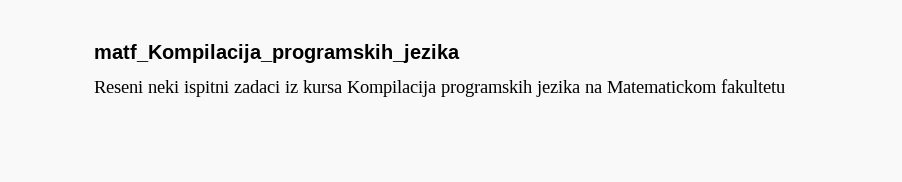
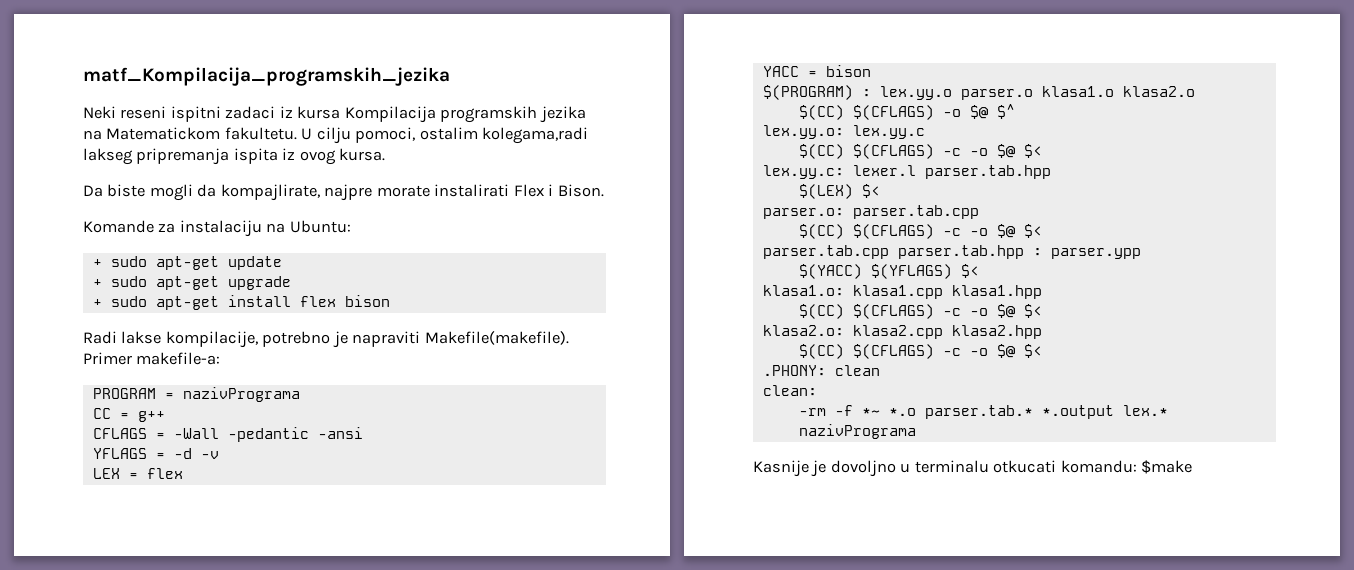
- Reseni neki ispitni zadaci iz kursa Kompilacija programskih jezika na Matematickom fakultetu
+ Neki reseni ispitni zadaci iz kursa Kompilacija programskih jezika na Matematickom fakultetu. U cilju pomoci, ostalim kolegama,radi lakseg pripremanja ispita iz ovog kursa.
+ Da biste mogli da kompajlirate, najpre morate instalirati Flex i Bison.
+ Komande za instalaciju na Ubuntu:
+ + sudo apt-get update
+ + sudo apt-get upgrade
+ + sudo apt-get install flex bison
+ Radi lakse kompilacije, potrebno je napraviti Makefile(makefile). Primer makefile-a:
+ PROGRAM = nazivPrograma
+ CC = g++
+ CFLAGS = -Wall -pedantic -ansi
+ YFLAGS = -d -v
+ LEX = flex
+ YACC = bison
+ $(PROGRAM) : lex.yy.o parser.o klasa1.o klasa2.o
+ $(CC) $(CFLAGS) -o $@ $^
+ lex.yy.o: lex.yy.c
+ $(CC) $(CFLAGS) -c -o $@ $<
+ lex.yy.c: lexer.l parser.tab.hpp
+ $(LEX) $<
+ parser.o: parser.tab.cpp
+ $(CC) $(CFLAGS) -c -o $@ $<
+ parser.tab.cpp parser.tab.hpp : parser.ypp
+ $(YACC) $(YFLAGS) $<
+ klasa1.o: klasa1.cpp klasa1.hpp
+ $(CC) $(CFLAGS) -c -o $@ $<
+ klasa2.o: klasa2.cpp klasa2.hpp
+ $(CC) $(CFLAGS) -c -o $@ $<
+ .PHONY: clean
+ clean:
+ -rm -f *~ *.o parser.tab.* *.output lex.* nazivPrograma
+ Kasnije je dovoljno u terminalu otkucati komandu: $make

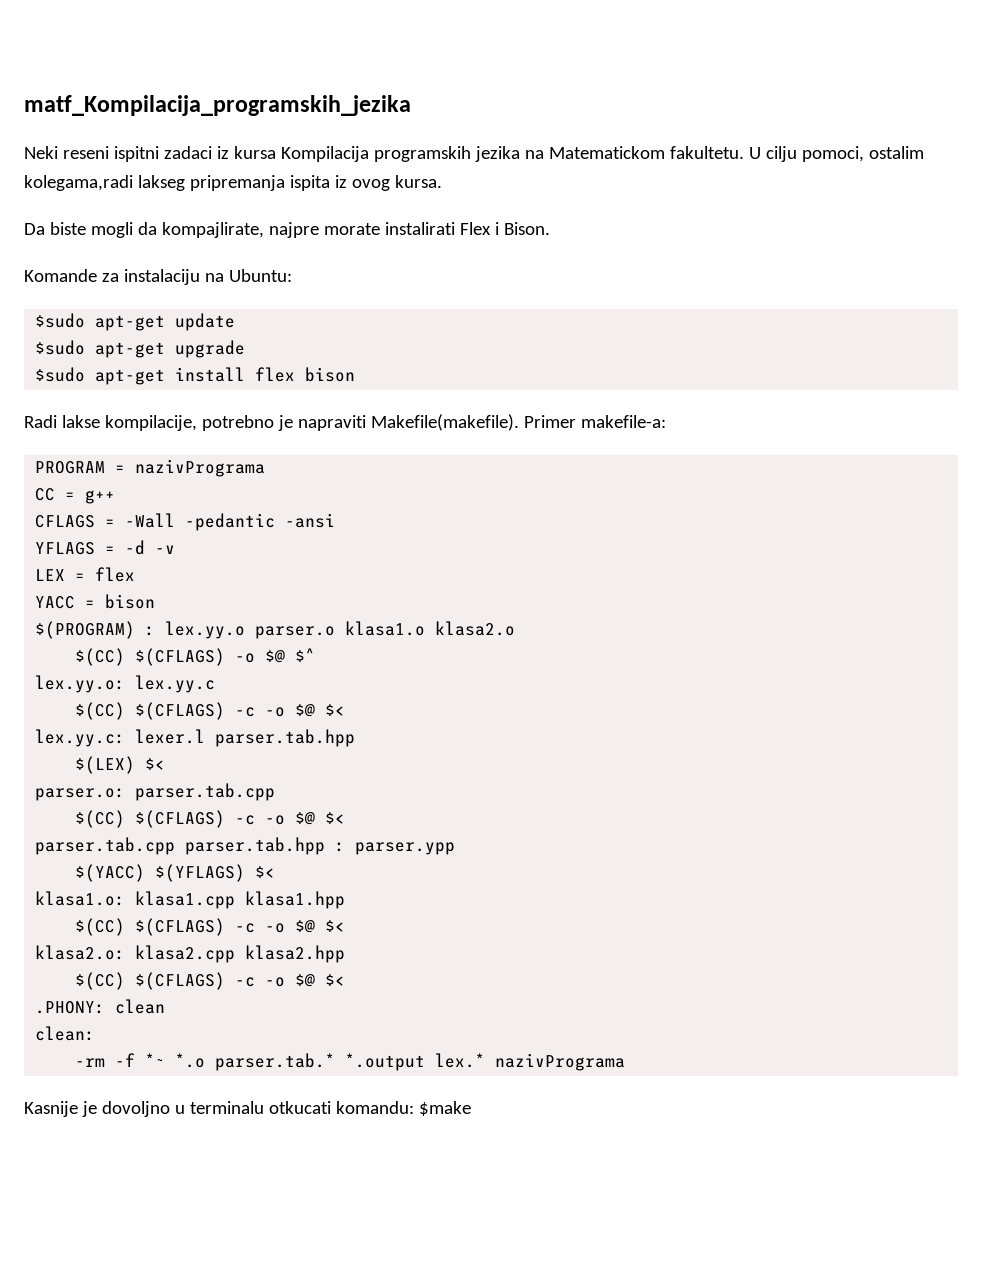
- + sudo apt-get update
+ $sudo apt-get update
- + sudo apt-get upgrade
+ $sudo apt-get upgrade
- + sudo apt-get install flex bison
+ $sudo apt-get install flex bison

